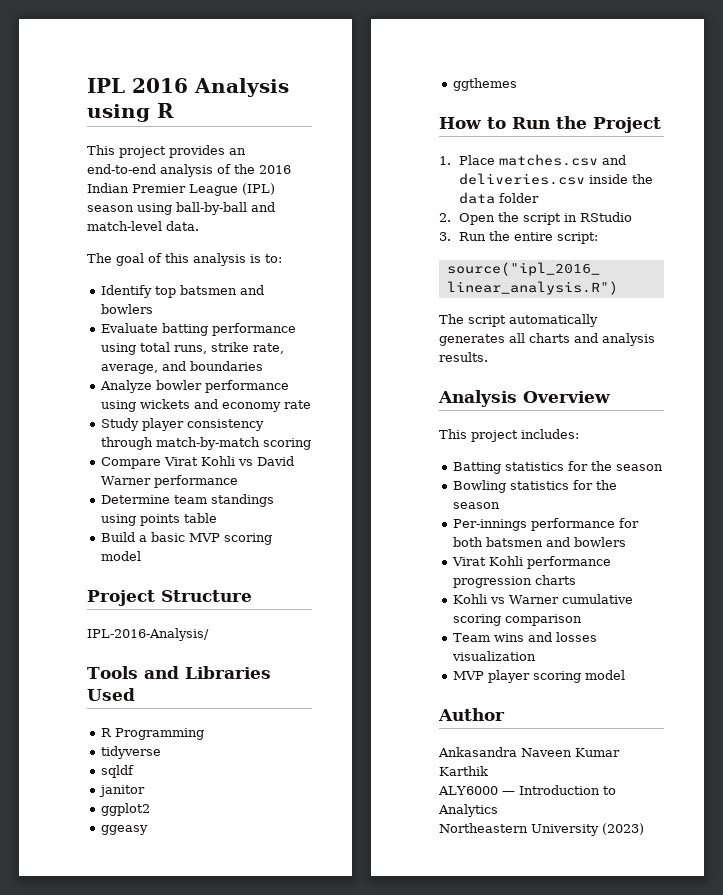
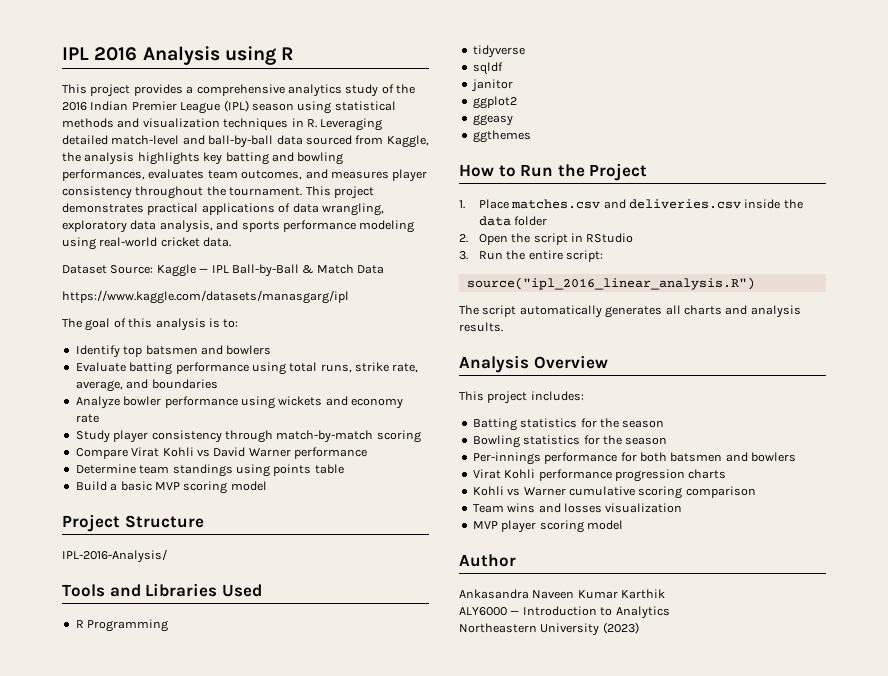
- This project provides an end-to-end analysis of the 2016 Indian Premier League (IPL) season using ball-by-ball and match-level data.
+ This project provides a comprehensive analytics study of the 2016 Indian Premier League (IPL) season using statistical methods and visualization techniques in R. Leveraging detailed match-level and ball-by-ball data sourced from Kaggle, the analysis highlights key batting and bowling performances, evaluates team outcomes, and measures player consistency throughout the tournament. This project demonstrates practical applications of data wrangling, exploratory data analysis, and sports performance modeling using real-world cricket data.
+ Dataset Source: Kaggle — IPL Ball-by-Ball & Match Data
+ https://www.kaggle.com/datasets/manasgarg/ipl

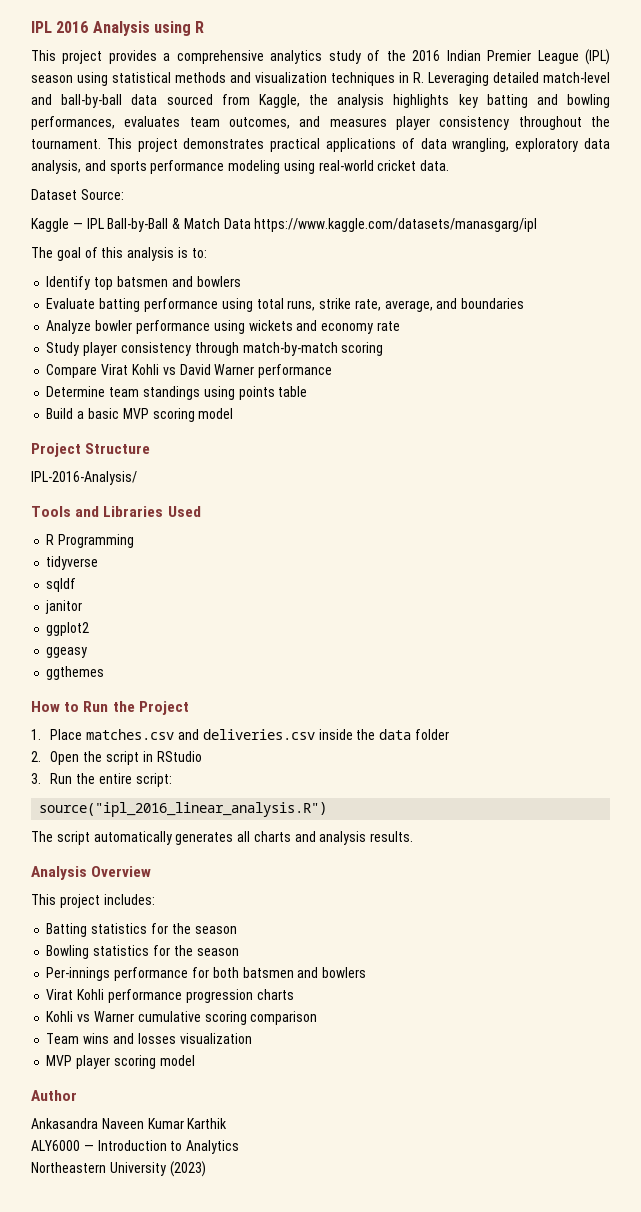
- Dataset Source: Kaggle — IPL Ball-by-Ball & Match Data
- https://www.kaggle.com/datasets/manasgarg/ipl
+ Dataset Source:
+ Kaggle — IPL Ball-by-Ball & Match Data https://www.kaggle.com/datasets/manasgarg/ipl

